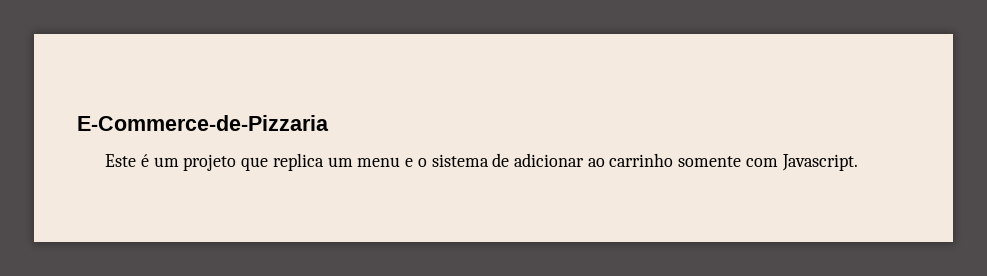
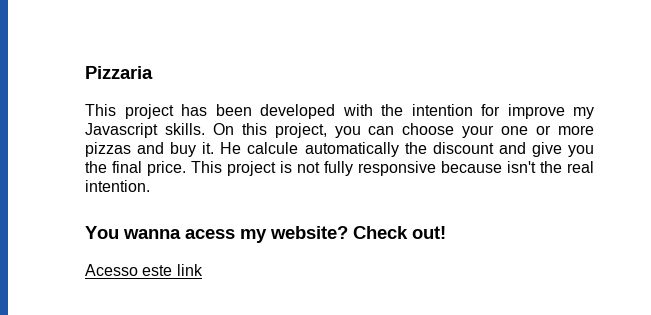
- E-Commerce-de-Pizzaria
- Este é um projeto que replica um menu e o sistema de adicionar ao carrinho somente com Javascript.
+ Pizzaria
+ This project has been developed with the intention for improve my Javascript skills. On this project, you can choose your one or more pizzas and buy it. He calcule automatically the discount and give you the final price. This project is not fully responsive because isn't the real intention.
+ You wanna acess my website? Check out!
+ Acesso este link

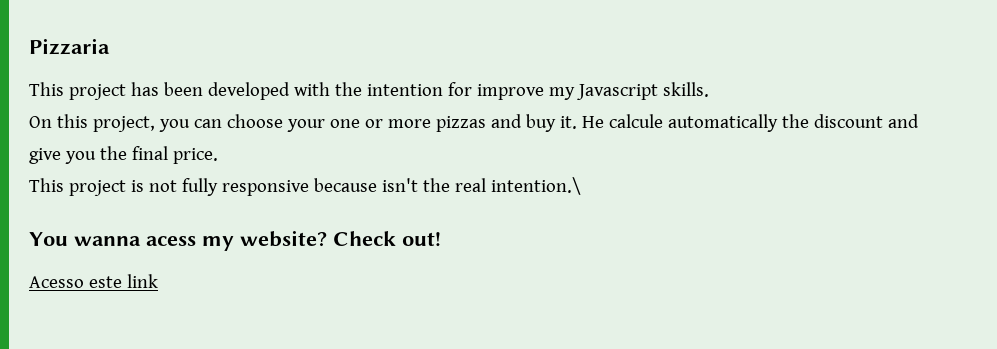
- This project has been developed with the intention for improve my Javascript skills. On this project, you can choose your one or more pizzas and buy it.
+ This project has been developed with the intention for improve my Javascript skills.
+ On this project, you can choose your one or more pizzas and buy it.
- He calcule automatically the discount and give you the final price. This project is not fully responsive because isn't the real intention.
+ He calcule automatically the discount and give you the final price.
+ This project is not fully responsive because isn't the real intention.\

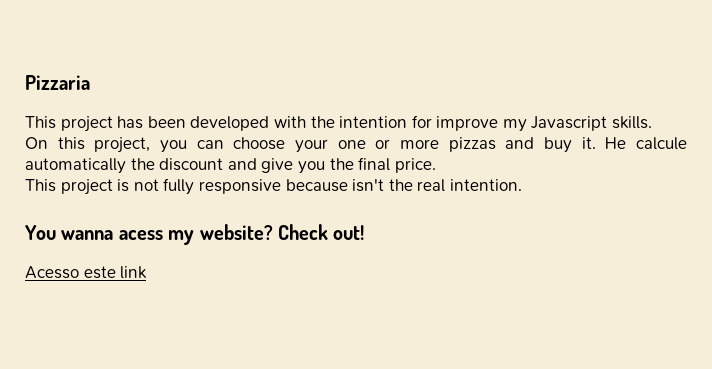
- This project is not fully responsive because isn't the real intention.\
+ This project is not fully responsive because isn't the real intention.

